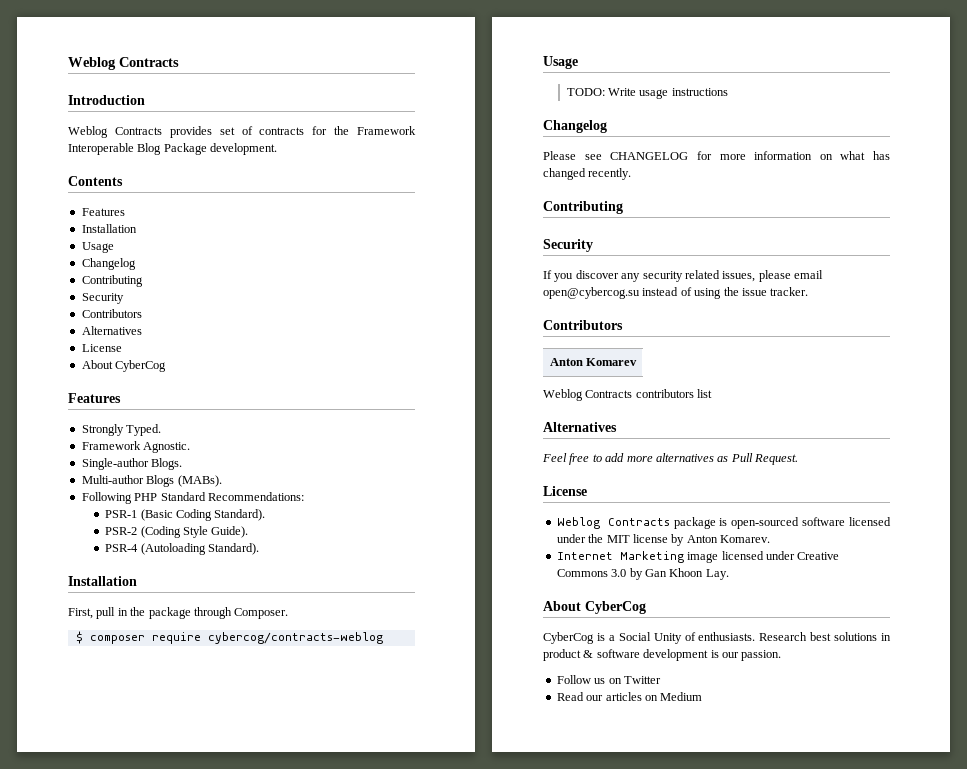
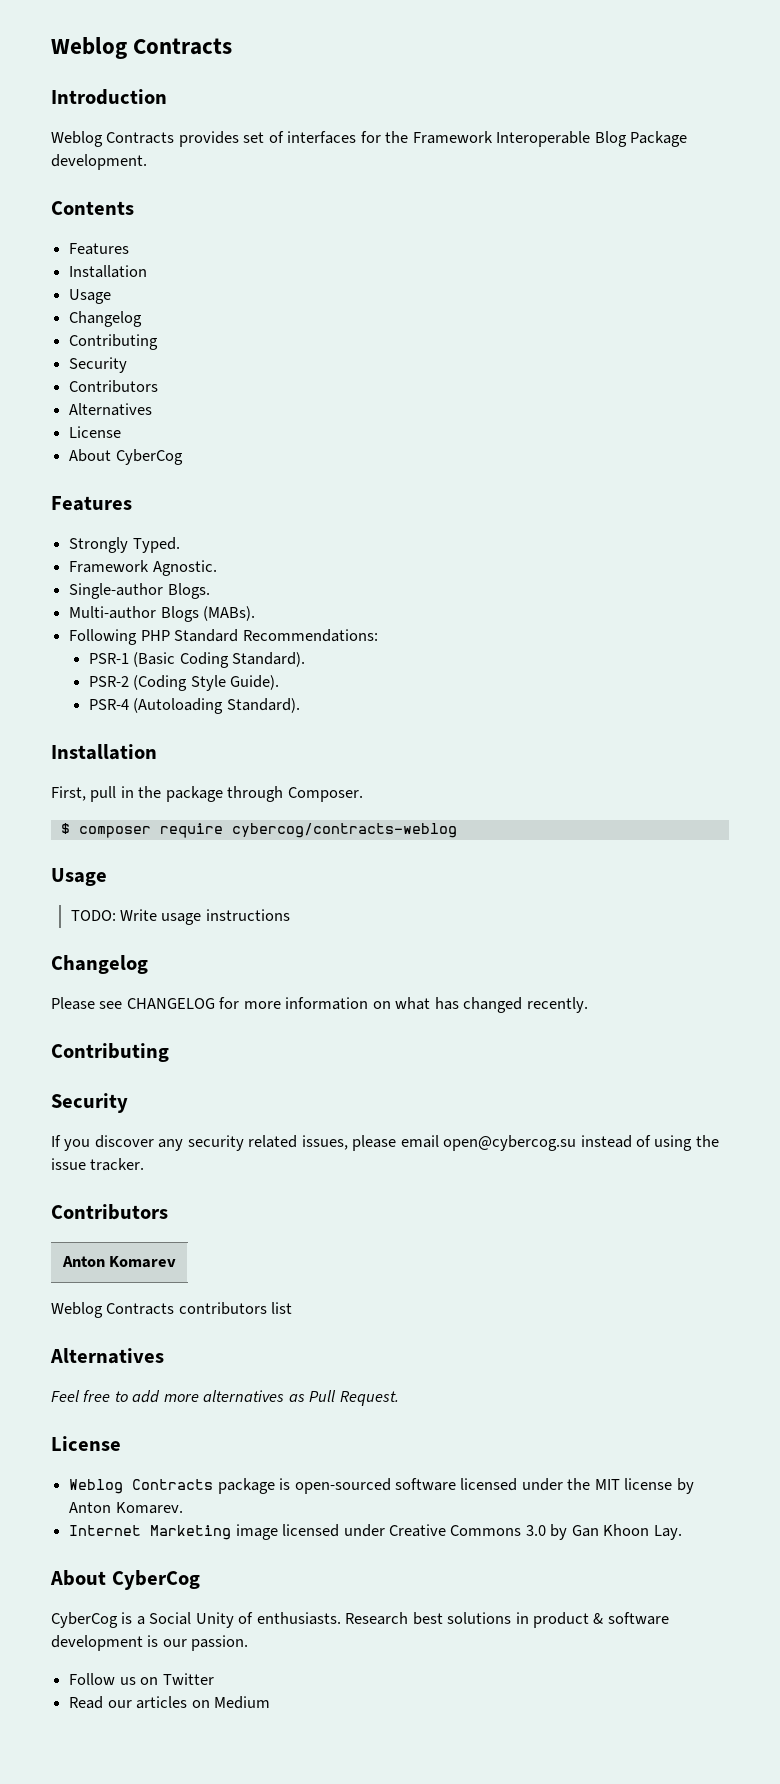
- Weblog Contracts provides set of contracts for the Framework Interoperable Blog Package development.
+ Weblog Contracts provides set of interfaces for the Framework Interoperable Blog Package development.

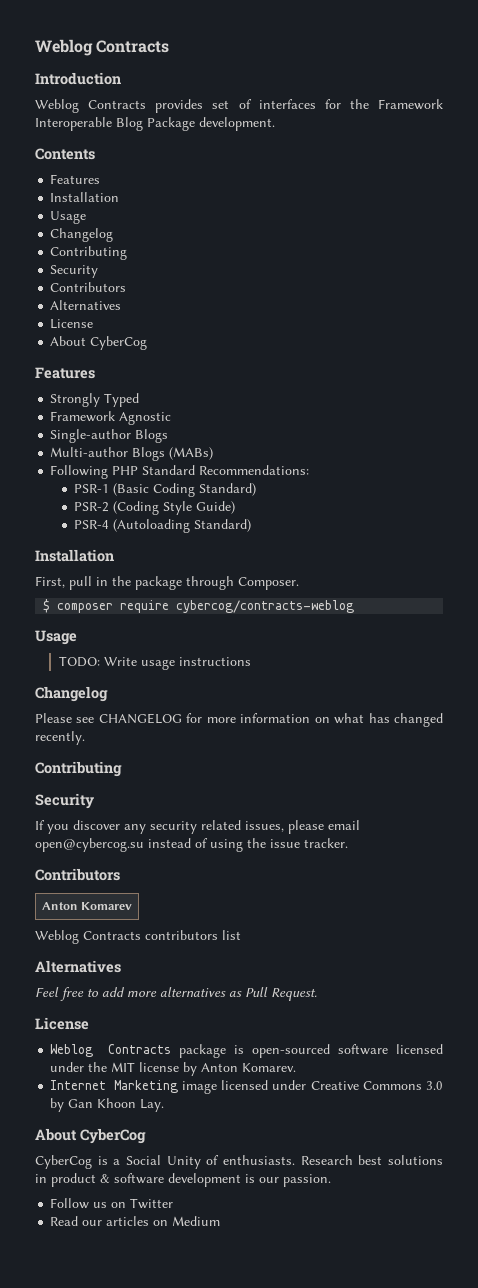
- Strongly Typed.
- Framework Agnostic.
+ Strongly Typed
+ Framework Agnostic
- Single-author Blogs.
+ Single-author Blogs
- Multi-author Blogs (MABs).
+ Multi-author Blogs (MABs)
- PSR-1 (Basic Coding Standard).
+ PSR-1 (Basic Coding Standard)
- PSR-2 (Coding Style Guide).
+ PSR-2 (Coding Style Guide)
- PSR-4 (Autoloading Standard).
+ PSR-4 (Autoloading Standard)

